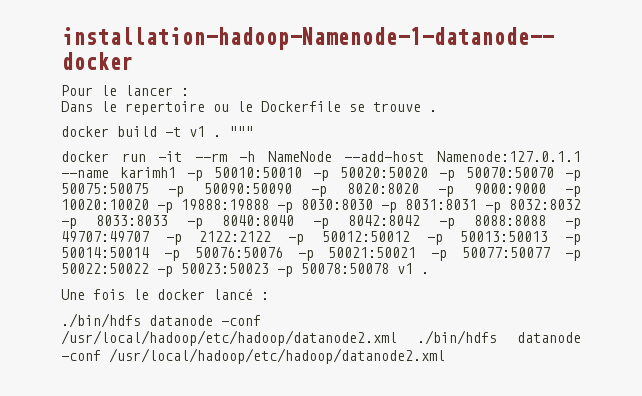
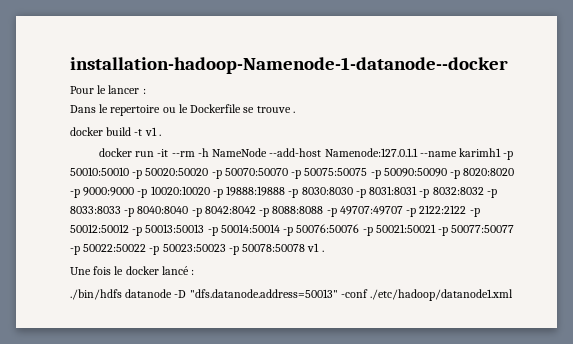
- """
- ./bin/hdfs datanode -conf /usr/local/hadoop/etc/hadoop/datanode2.xml ./bin/hdfs datanode -conf /usr/local/hadoop/etc/hadoop/datanode2.xml
+ ./bin/hdfs datanode -D "dfs.datanode.address=50013" -conf ./etc/hadoop/datanode1.xml

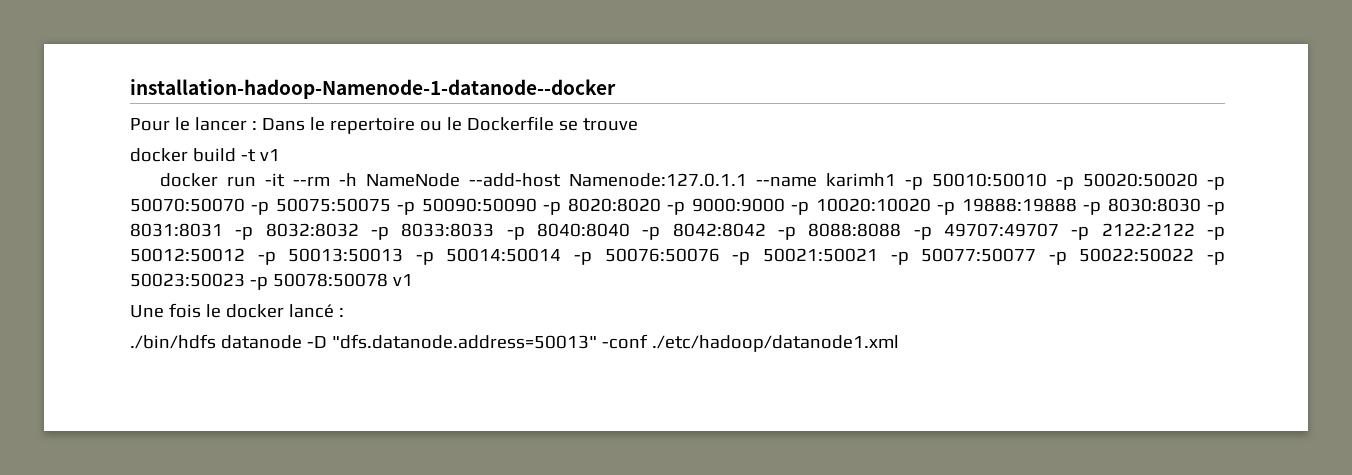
- Pour le lancer :
- Dans le repertoire ou le Dockerfile se trouve .
+ Pour le lancer : Dans le repertoire ou le Dockerfile se trouve
- docker build -t v1 .
+ docker build -t v1
- docker run -it --rm -h NameNode --add-host Namenode:127.0.1.1 --name karimh1 -p 50010:50010 -p 50020:50020 -p 50070:50070 -p 50075:50075 -p 50090:50090 -p 8020:8020 -p 9000:9000 -p 10020:10020 -p 19888:19888 -p 8030:8030 -p 8031:8031 -p 8032:8032 -p 8033:8033 -p 8040:8040 -p 8042:8042 -p 8088:8088 -p 49707:49707 -p 2122:2122 -p 50012:50012 -p 50013:50013 -p 50014:50014 -p 50076:50076 -p 50021:50021 -p 50077:50077 -p 50022:50022 -p 50023:50023 -p 50078:50078 v1 .
+ docker run -it --rm -h NameNode --add-host Namenode:127.0.1.1 --name karimh1 -p 50010:50010 -p 50020:50020 -p 50070:50070 -p 50075:50075 -p 50090:50090 -p 8020:8020 -p 9000:9000 -p 10020:10020 -p 19888:19888 -p 8030:8030 -p 8031:8031 -p 8032:8032 -p 8033:8033 -p 8040:8040 -p 8042:8042 -p 8088:8088 -p 49707:49707 -p 2122:2122 -p 50012:50012 -p 50013:50013 -p 50014:50014 -p 50076:50076 -p 50021:50021 -p 50077:50077 -p 50022:50022 -p 50023:50023 -p 50078:50078 v1

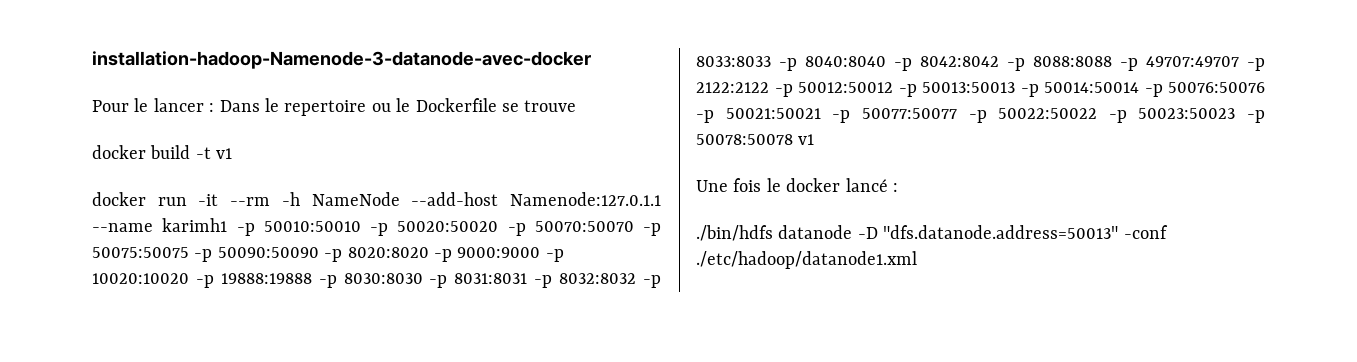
- installation-hadoop-Namenode-1-datanode--docker
+ installation-hadoop-Namenode-3-datanode-avec-docker

